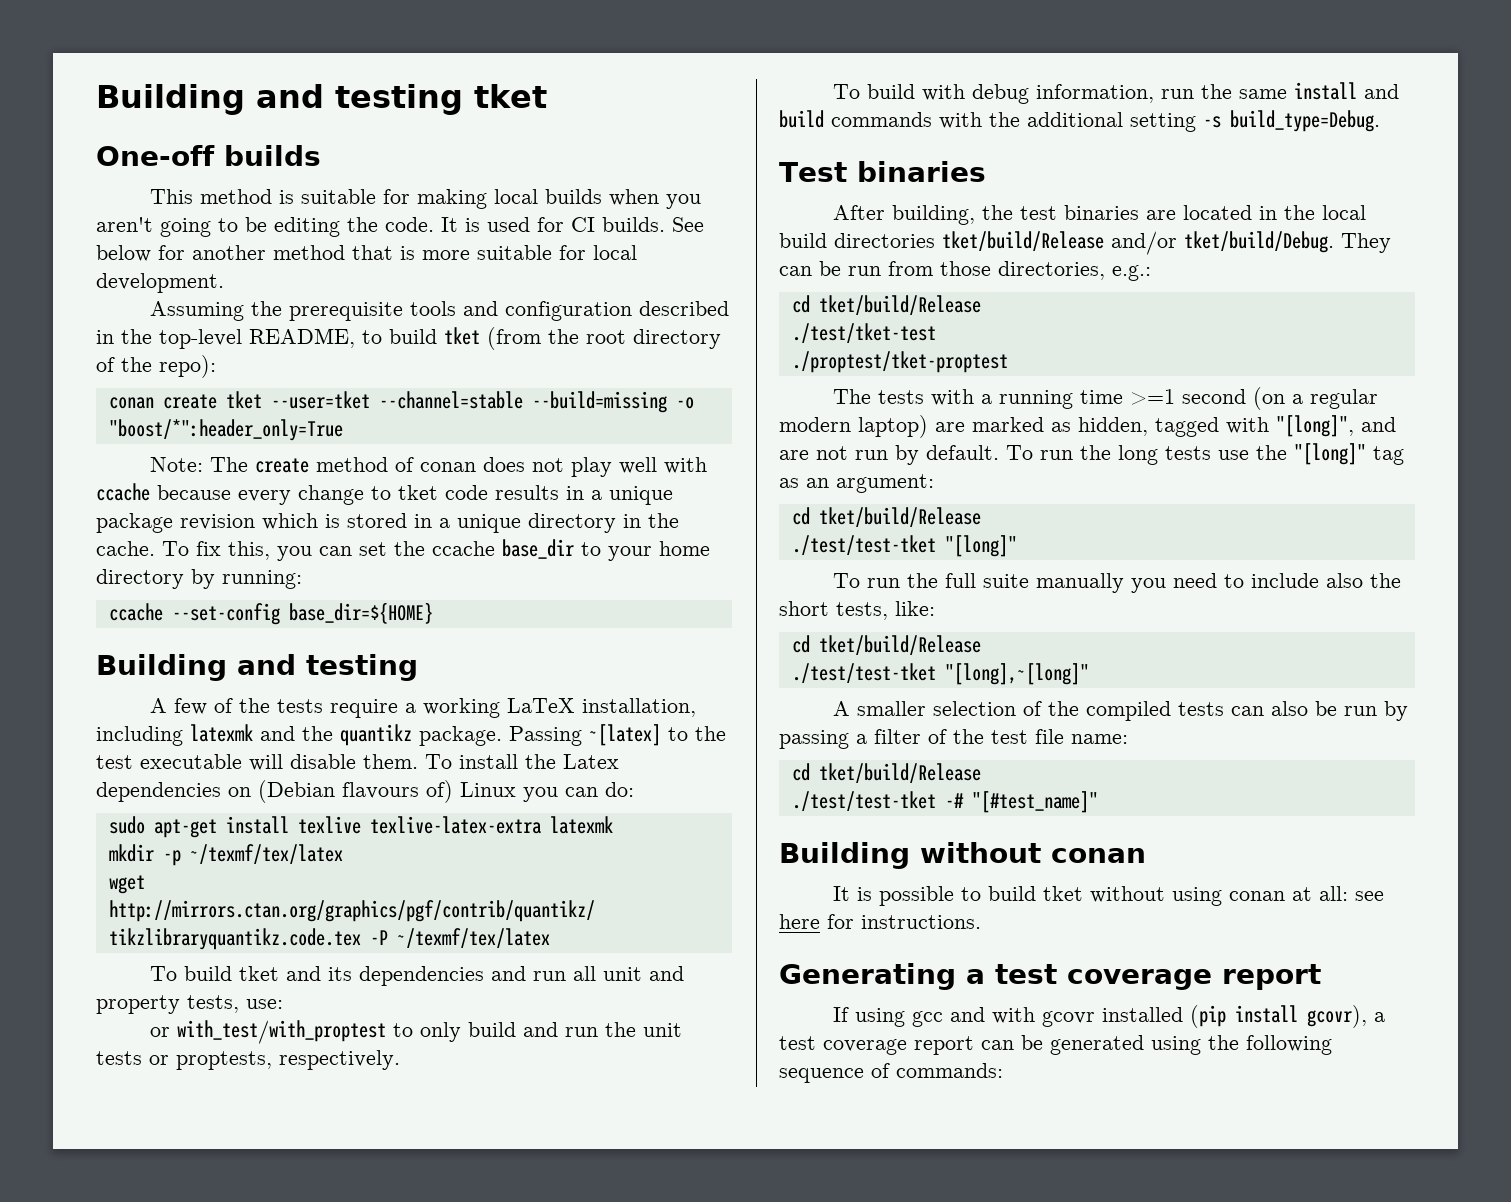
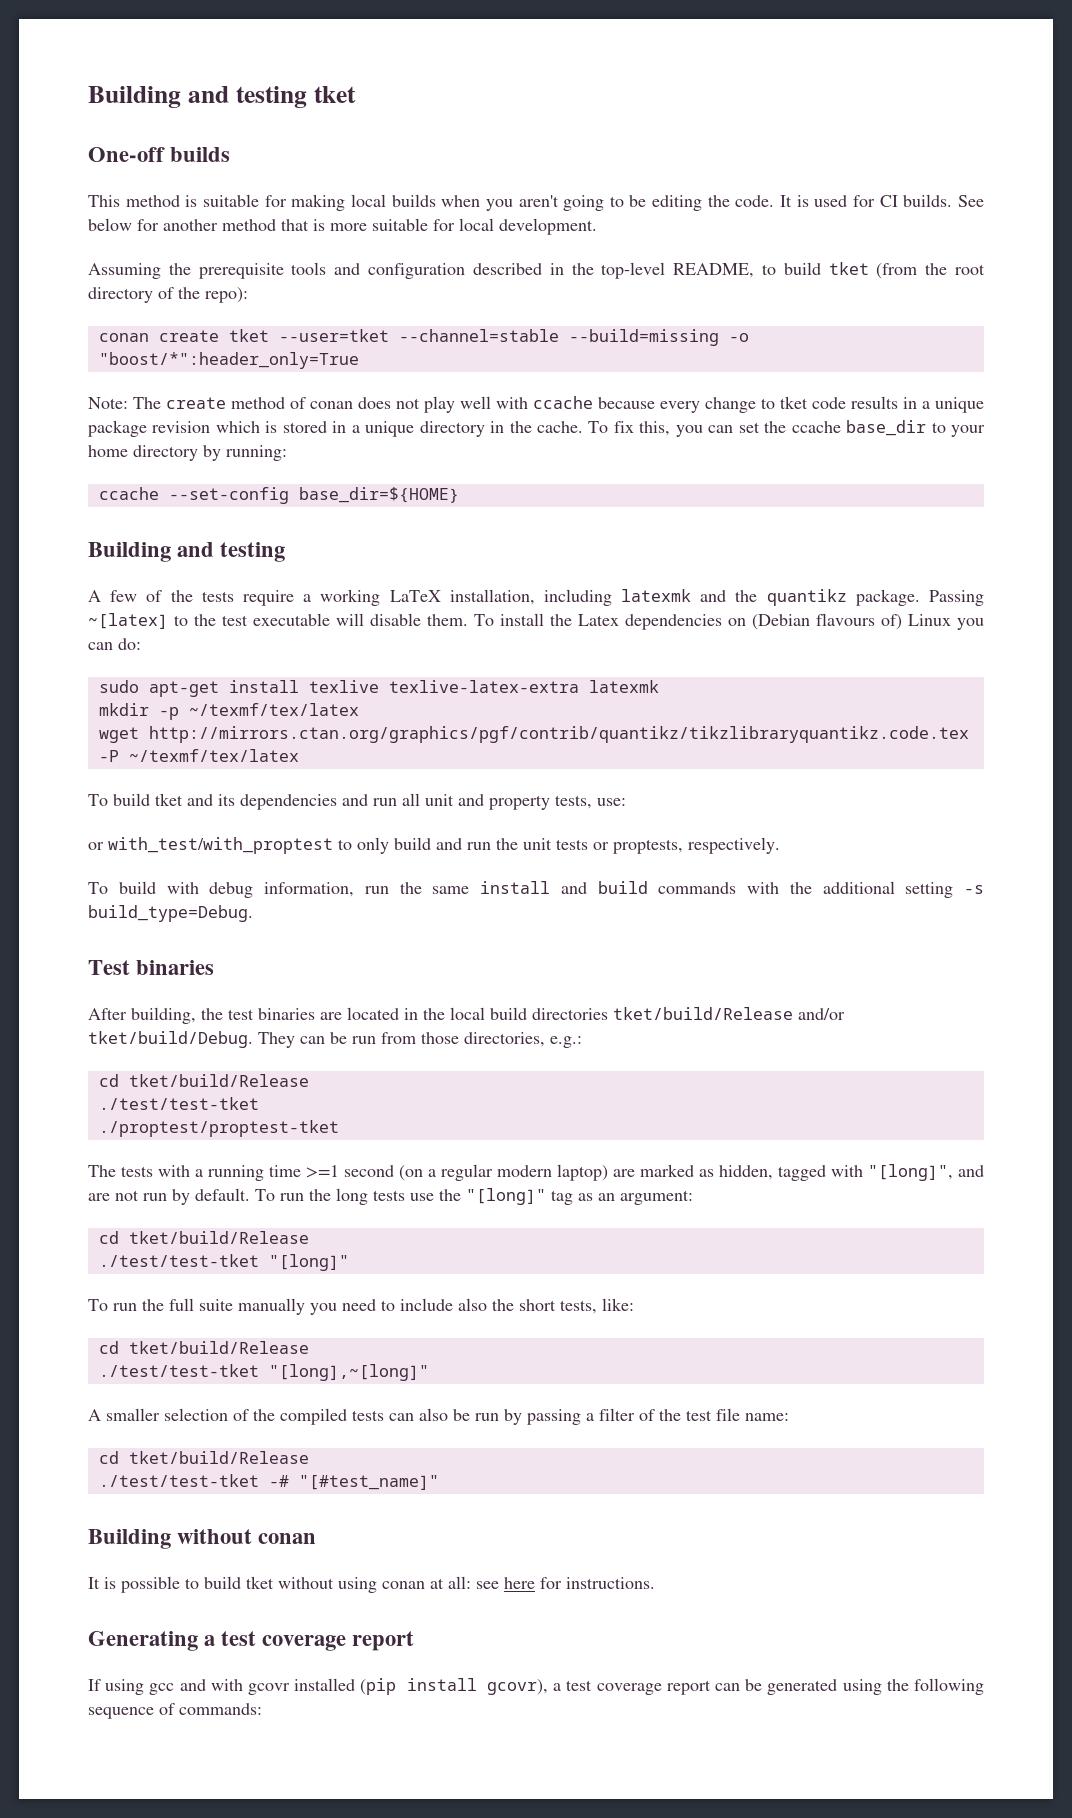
  They can be run from those directories, e.g.:
  cd tket/build/Release
- ./test/tket-test
- ./proptest/tket-proptest
+ ./test/test-tket
+ ./proptest/proptest-tket

